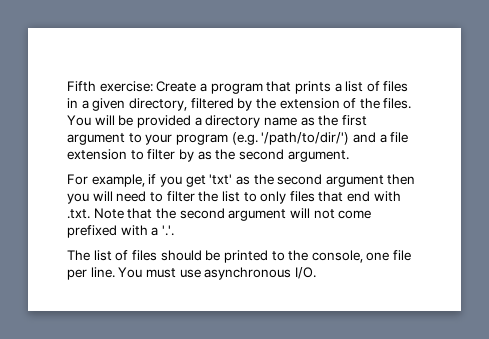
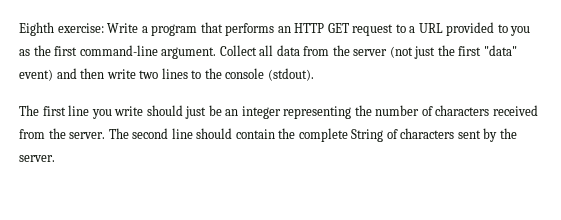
- Fifth exercise: Create a program that prints a list of files in a given directory, filtered by the extension of the files. You will be provided a directory name as the first argument to your program (e.g. '/path/to/dir/') and a file extension to filter by as the second argument.
- For example, if you get 'txt' as the second argument then you will need to filter the list to only files that end with .txt. Note that the second argument will not come prefixed with a '.'.
- The list of files should be printed to the console, one file per line. You must use asynchronous I/O.
+ Eighth exercise: Write a program that performs an HTTP GET request to a URL provided to you as the first command-line argument. Collect all data from the server (not just the first "data" event) and then write two lines to the console (stdout).
+ The first line you write should just be an integer representing the number of characters received from the server. The second line should contain the complete String of characters sent by the server.

